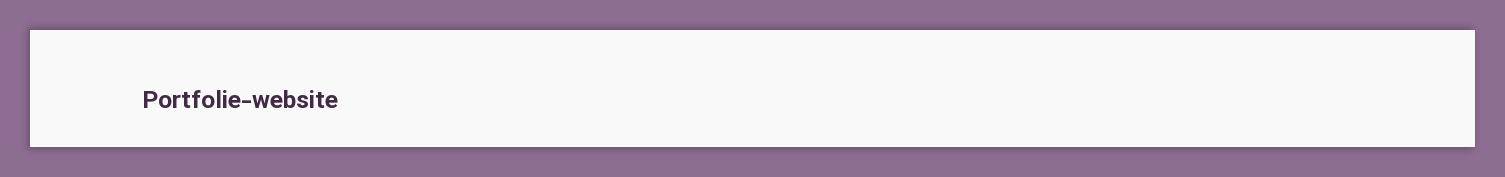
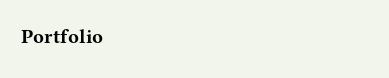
- Portfolie-website
+ Portfolio

